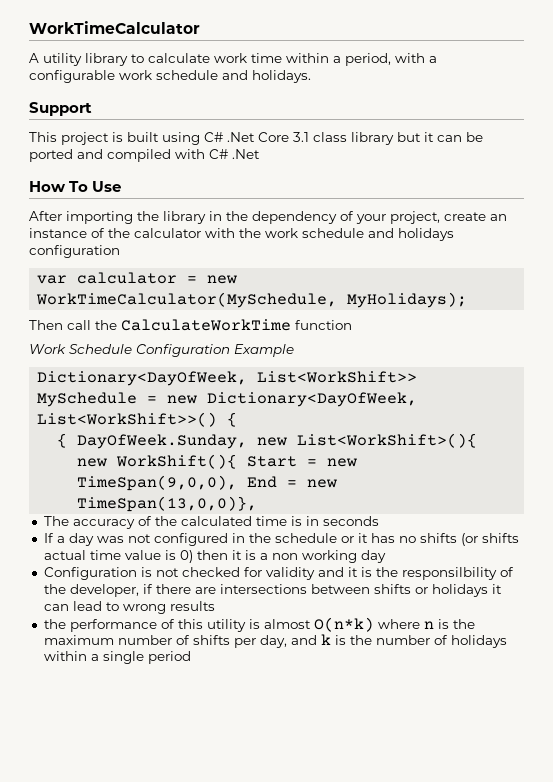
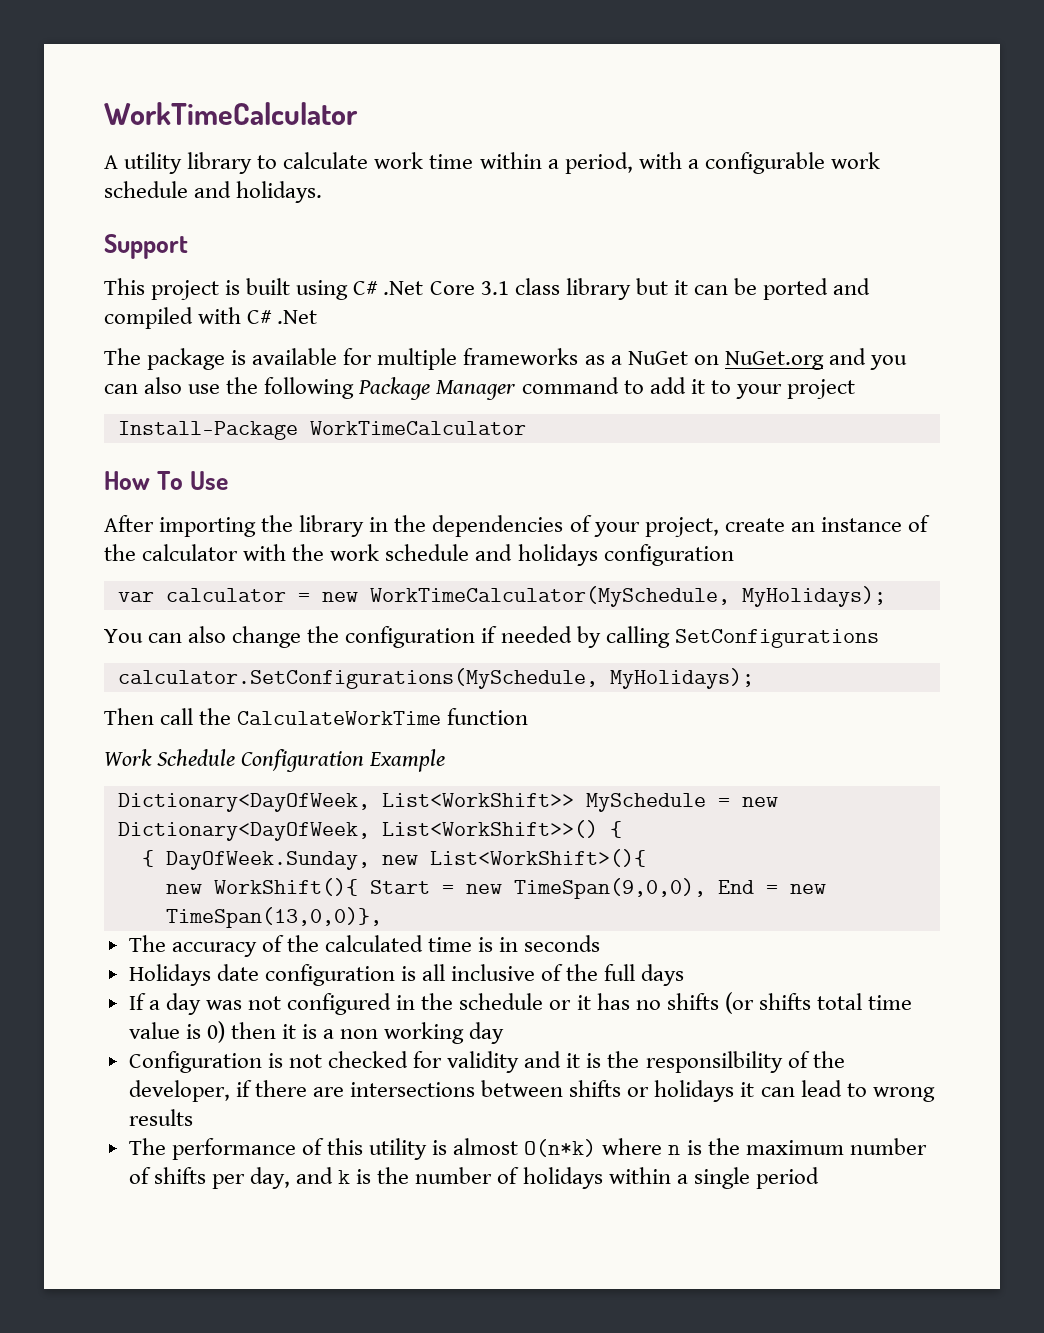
+ The package is available for multiple frameworks as a NuGet on NuGet.org and you can also use the following Package Manager command to add it to your project
+ Install-Package WorkTimeCalculator
- After importing the library in the dependency of your project, create an instance of the calculator with the work schedule and holidays configuration
+ After importing the library in the dependencies of your project, create an instance of the calculator with the work schedule and holidays configuration
+ You can also change the configuration if needed by calling SetConfigurations
+ calculator.SetConfigurations(MySchedule, MyHolidays);
+ Holidays date configuration is all inclusive of the full days
- If a day was not configured in the schedule or it has no shifts (or shifts actual time value is 0) then it is a non working day
+ If a day was not configured in the schedule or it has no shifts (or shifts total time value is 0) then it is a non working day
- the performance of this utility is almost O(n*k) where n is the maximum number of shifts per day, and k is the number of holidays within a single period
+ The performance of this utility is almost O(n*k) where n is the maximum number of shifts per day, and k is the number of holidays within a single period

